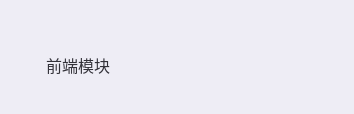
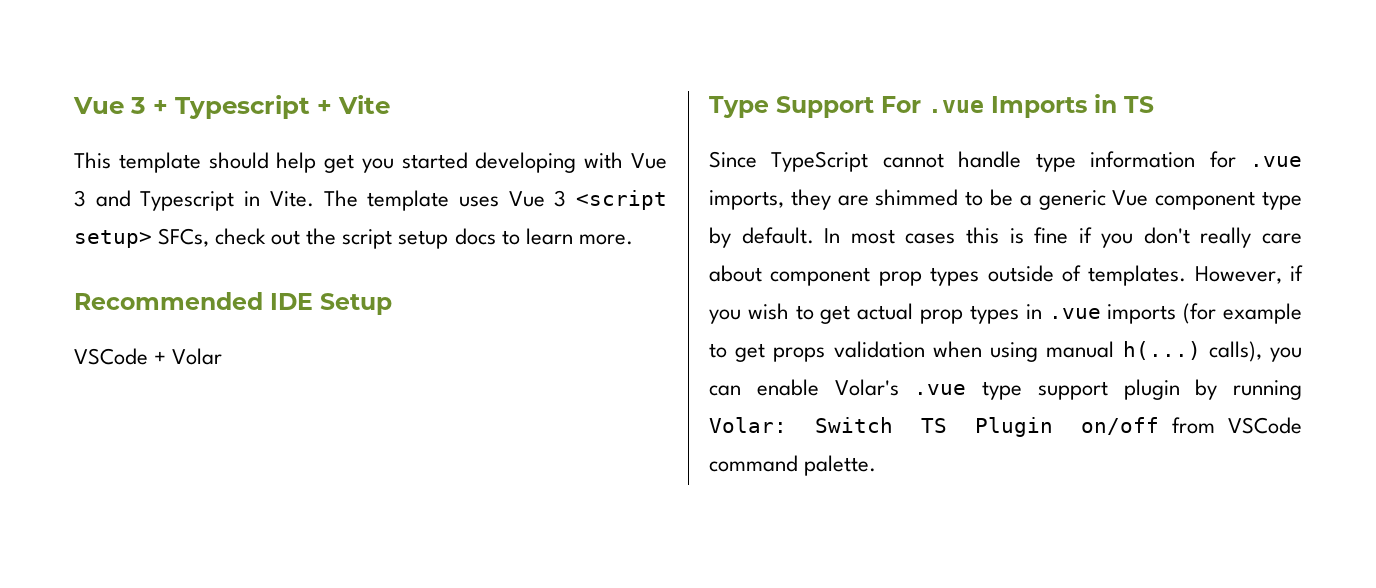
- 前端模块
+ Vue 3 + Typescript + Vite
+ This template should help get you started developing with Vue 3 and Typescript in Vite. The template uses Vue 3 <script setup> SFCs, check out the script setup docs to learn more.
+ Recommended IDE Setup
+ VSCode + Volar
+ Type Support For .vue Imports in TS
+ Since TypeScript cannot handle type information for .vue imports, they are shimmed to be a generic Vue component type by default. In most cases this is fine if you don't really care about component prop types outside of templates. However, if you wish to get actual prop types in .vue imports (for example to get props validation when using manual h(...) calls), you can enable Volar's .vue type support plugin by running Volar: Switch TS Plugin on/off from VSCode command palette.

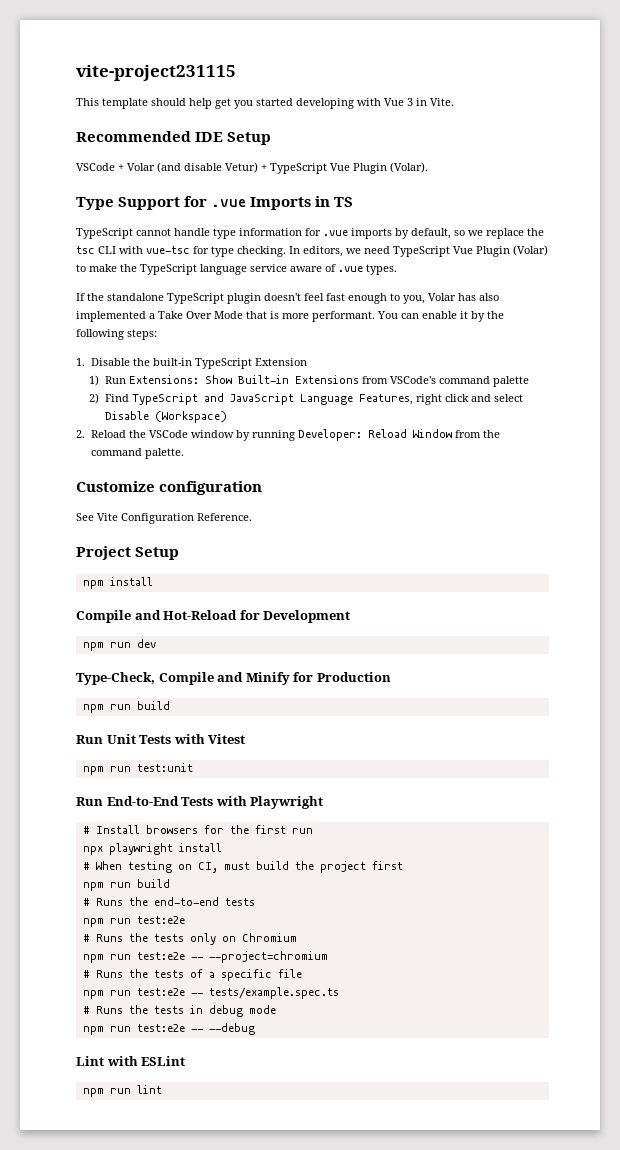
- Vue 3 + Typescript + Vite
+ vite-project231115
- This template should help get you started developing with Vue 3 and Typescript in Vite. The template uses Vue 3 <script setup> SFCs, check out the script setup docs to learn more.
+ This template should help get you started developing with Vue 3 in Vite.
- VSCode + Volar
+ VSCode + Volar (and disable Vetur) + TypeScript Vue Plugin (Volar).
- Type Support For .vue Imports in TS
+ Type Support for .vue Imports in TS
- Since TypeScript cannot handle type information for .vue imports, they are shimmed to be a generic Vue component type by default. In most cases this is fine if you don't really care about component prop types outside of templates. However, if you wish to get actual prop types in .vue imports (for example to get props validation when using manual h(...) calls), you can enable Volar's .vue type support plugin by running Volar: Switch TS Plugin on/off from VSCode command palette.
+ TypeScript cannot handle type information for .vue imports by default, so we replace the tsc CLI with vue-tsc for type checking. In editors, we need TypeScript Vue Plugin (Volar) to make the TypeScript language service aware of .vue types.
+ If the standalone TypeScript plugin doesn't feel fast enough to you, Volar has also implemented a Take Over Mode that is more performant. You can enable it by the following steps:
+ 1. Disable the built-in TypeScript Extension
+ 1) Run Extensions: Show Built-in Extensions from VSCode's command palette
+ 2) Find TypeScript and JavaScript Language Features, right click and select Disable (Workspace)
+ 2. Reload the VSCode window by running Developer: Reload Window from the command palette.
+ Customize configuration
+ See Vite Configuration Reference.
+ Project Setup
+ npm install
+ Compile and Hot-Reload for Development
+ npm run dev
+ Type-Check, Compile and Minify for Production
+ npm run build
+ Run Unit Tests with Vitest
+ npm run test:unit
+ Run End-to-End Tests with Playwright
+ # Install browsers for the first run
+ npx playwright install
+ # When testing on CI, must build the project first
+ npm run build
+ # Runs the end-to-end tests
+ npm run test:e2e
+ # Runs the tests only on Chromium
+ npm run test:e2e -- --project=chromium
+ # Runs the tests of a specific file
+ npm run test:e2e -- tests/example.spec.ts
+ # Runs the tests in debug mode
+ npm run test:e2e -- --debug
+ Lint with ESLint
+ npm run lint

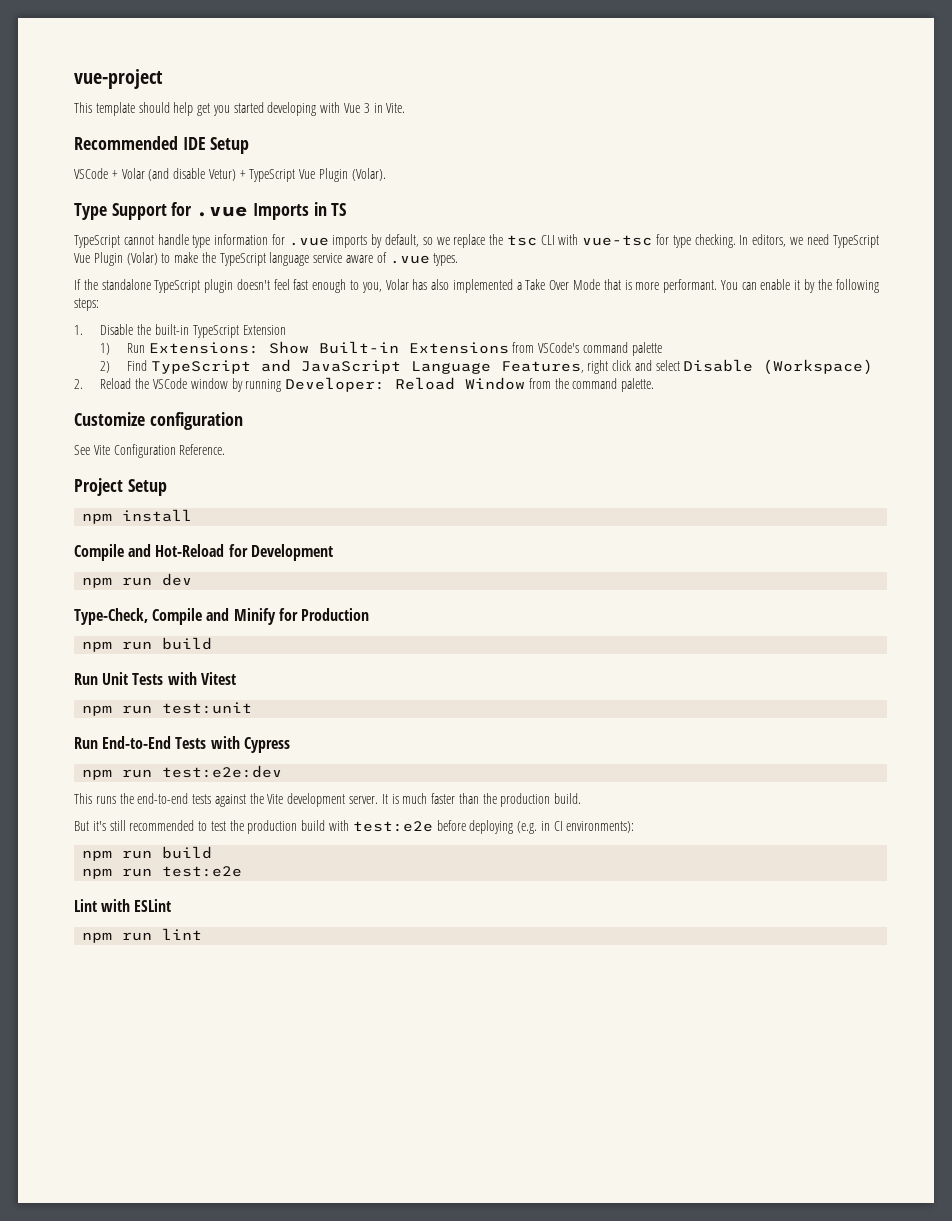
- vite-project231115
+ vue-project
- Run End-to-End Tests with Playwright
- # Install browsers for the first run
- npx playwright install
- # When testing on CI, must build the project first
+ Run End-to-End Tests with Cypress
+ npm run test:e2e:dev
+ This runs the end-to-end tests against the Vite development server. It is much faster than the production build.
+ But it's still recommended to test the production build with test:e2e before deploying (e.g. in CI environments):
  npm run build
- # Runs the end-to-end tests
  npm run test:e2e
- # Runs the tests only on Chromium
- npm run test:e2e -- --project=chromium
- # Runs the tests of a specific file
- npm run test:e2e -- tests/example.spec.ts
- # Runs the tests in debug mode
- npm run test:e2e -- --debug

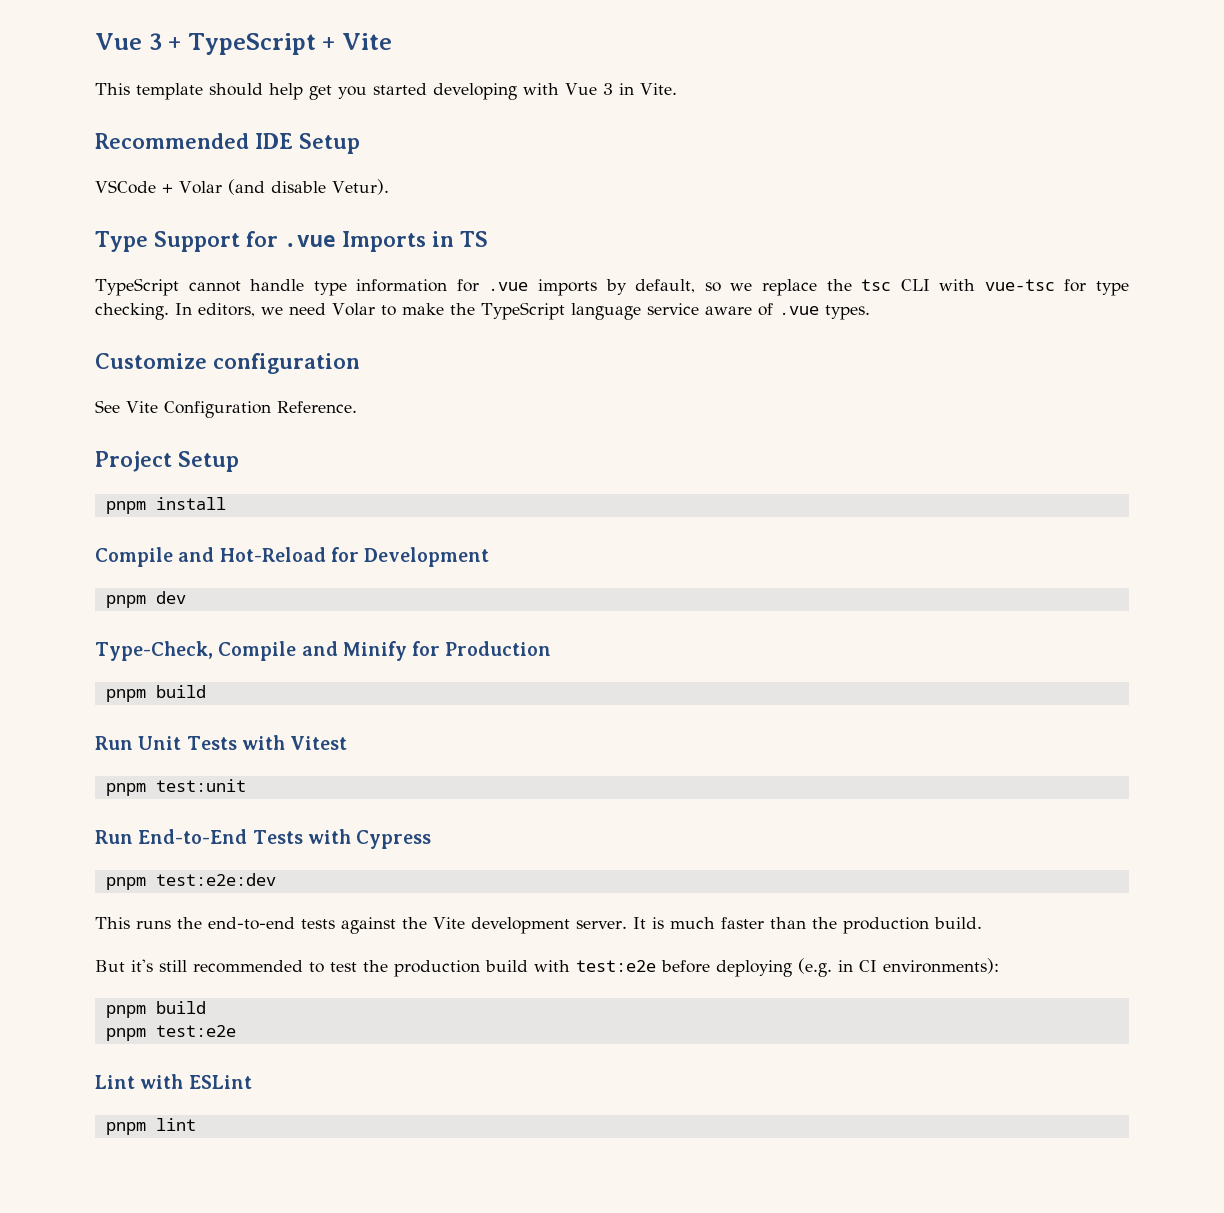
- vue-project
+ Vue 3 + TypeScript + Vite
- VSCode + Volar (and disable Vetur) + TypeScript Vue Plugin (Volar).
+ VSCode + Volar (and disable Vetur).
- In editors, we need TypeScript Vue Plugin (Volar) to make the TypeScript language service aware of .vue types.
+ In editors, we need Volar to make the TypeScript language service aware of .vue types.
- If the standalone TypeScript plugin doesn't feel fast enough to you, Volar has also implemented a Take Over Mode that is more performant. You can enable it by the following steps:
- 1. Disable the built-in TypeScript Extension
- 1) Run Extensions: Show Built-in Extensions from VSCode's command palette
- 2) Find TypeScript and JavaScript Language Features, right click and select Disable (Workspace)
- 2. Reload the VSCode window by running Developer: Reload Window from the command palette.
- npm install
+ pnpm install
- npm run dev
+ pnpm dev
  Type-Check, Compile and Minify for Production
- npm run build
+ pnpm build
- npm run test:unit
+ pnpm test:unit
- npm run test:e2e:dev
+ pnpm test:e2e:dev
  But it's still recommended to test the production build with test:e2e before deploying (e.g. in CI environments):
- npm run build
- npm run test:e2e
+ pnpm build
+ pnpm test:e2e
- npm run lint
+ pnpm lint

